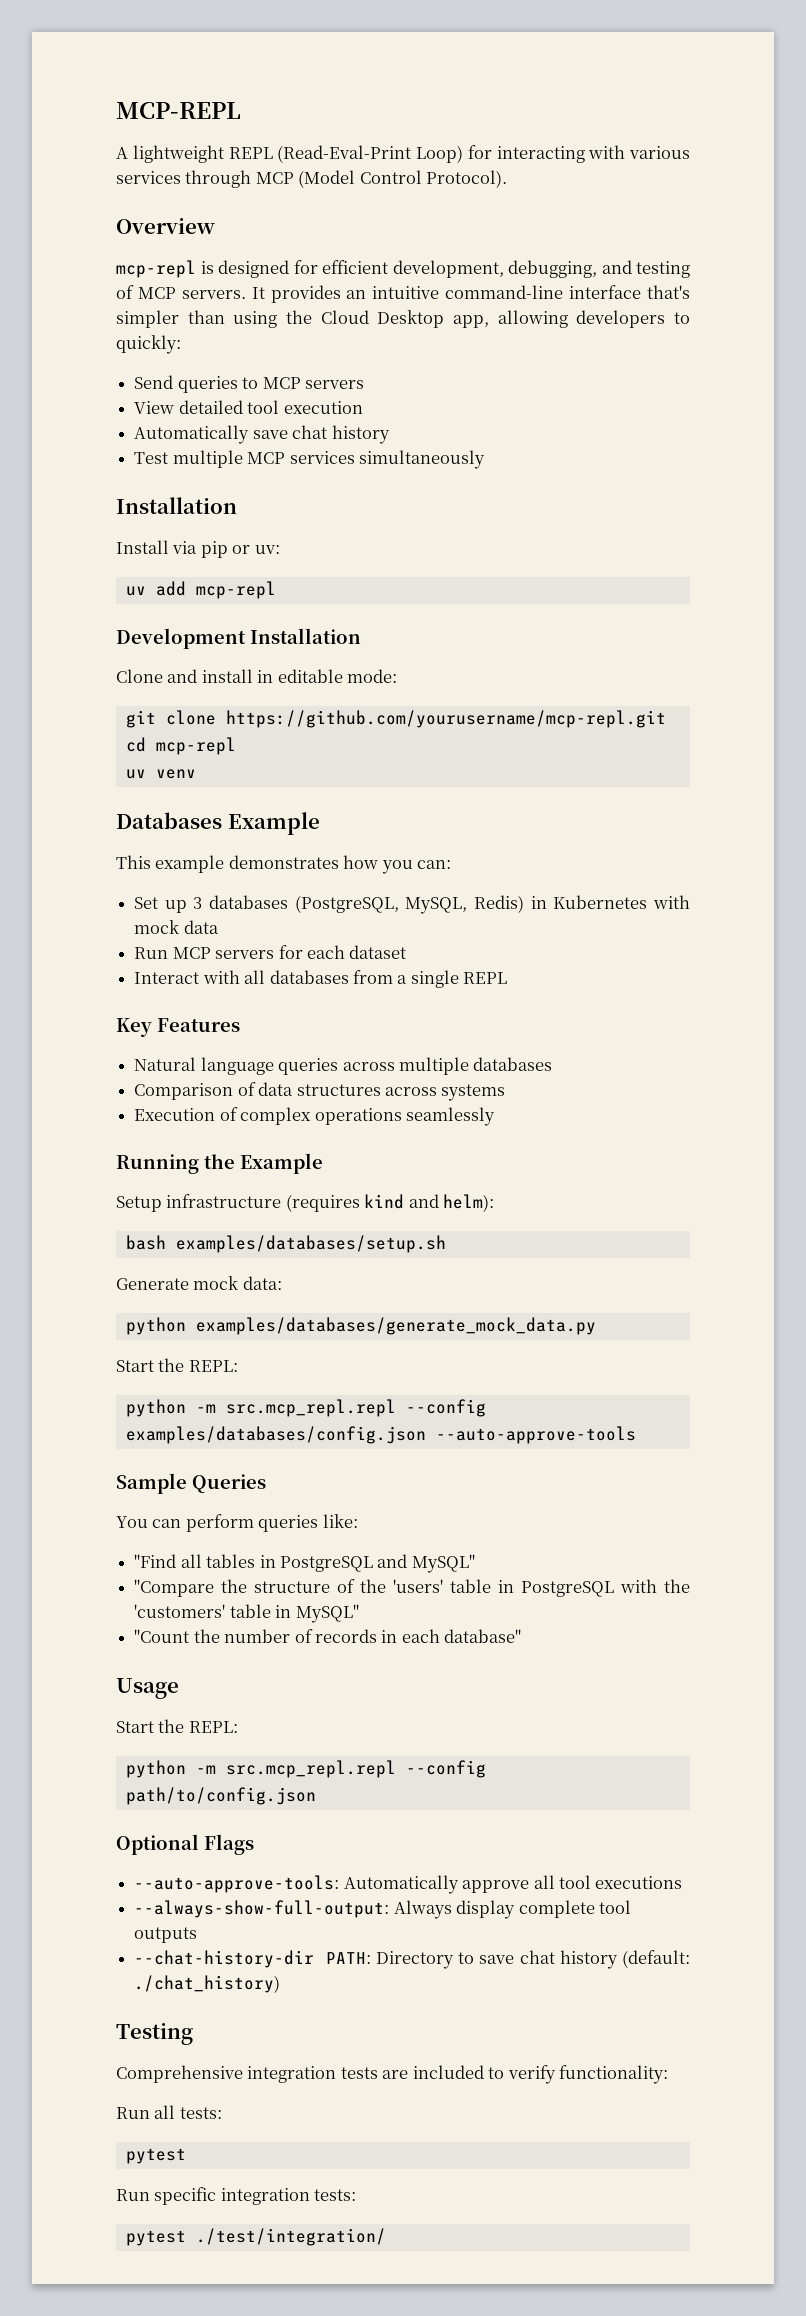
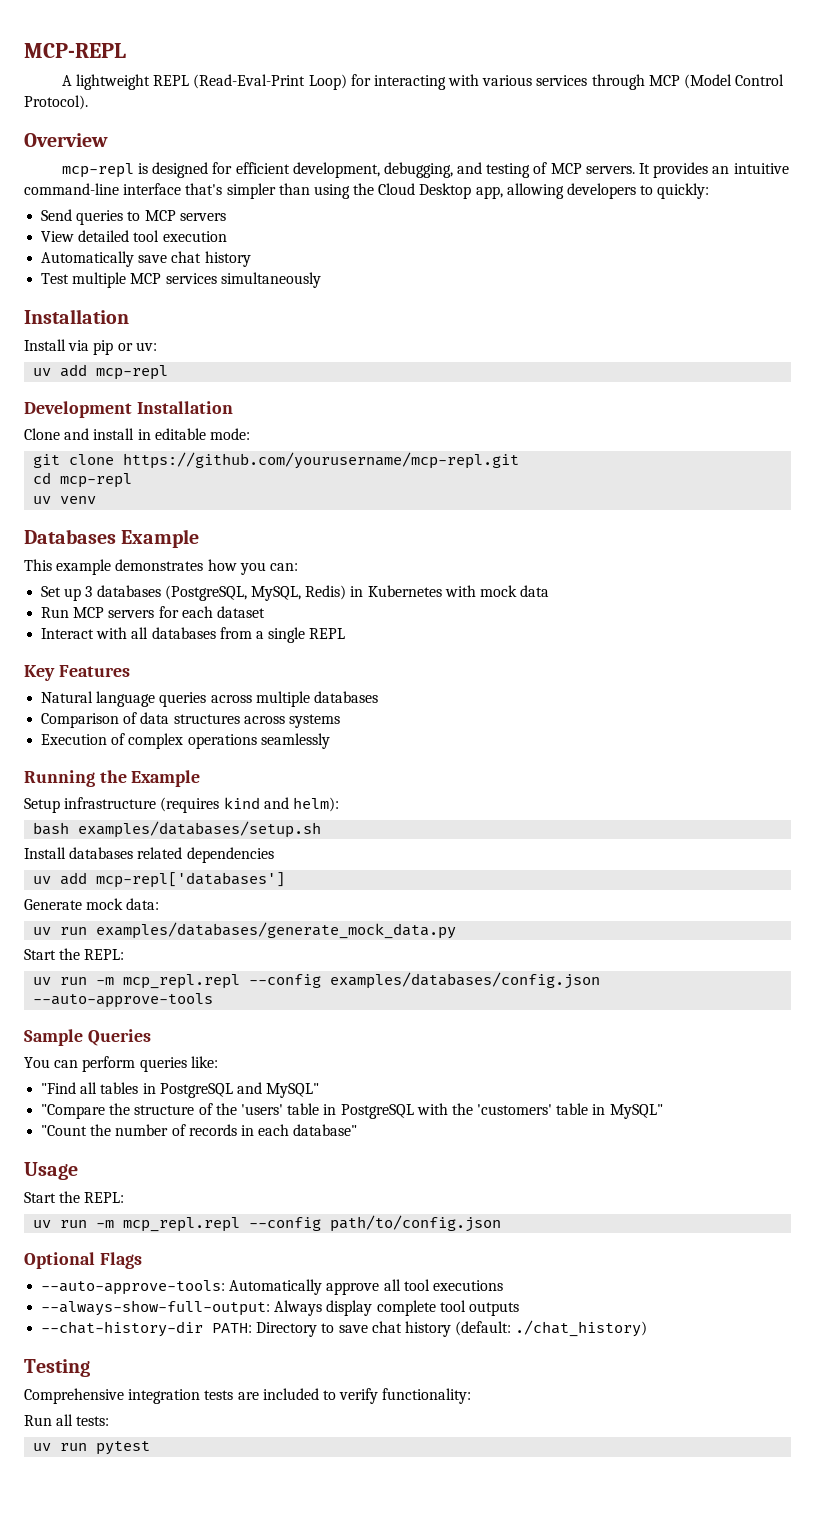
+ Install databases related dependencies
+ uv add mcp-repl['databases']
- python examples/databases/generate_mock_data.py
+ uv run examples/databases/generate_mock_data.py
- python -m src.mcp_repl.repl --config examples/databases/config.json --auto-approve-tools
+ uv run -m mcp_repl.repl --config examples/databases/config.json --auto-approve-tools
- python -m src.mcp_repl.repl --config path/to/config.json
+ uv run -m mcp_repl.repl --config path/to/config.json
  Run all tests:
- pytest
- Run specific integration tests:
- pytest ./test/integration/
+ uv run pytest

